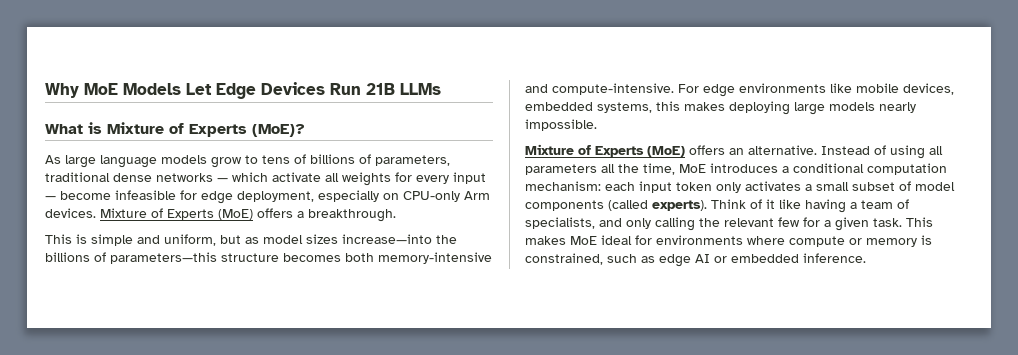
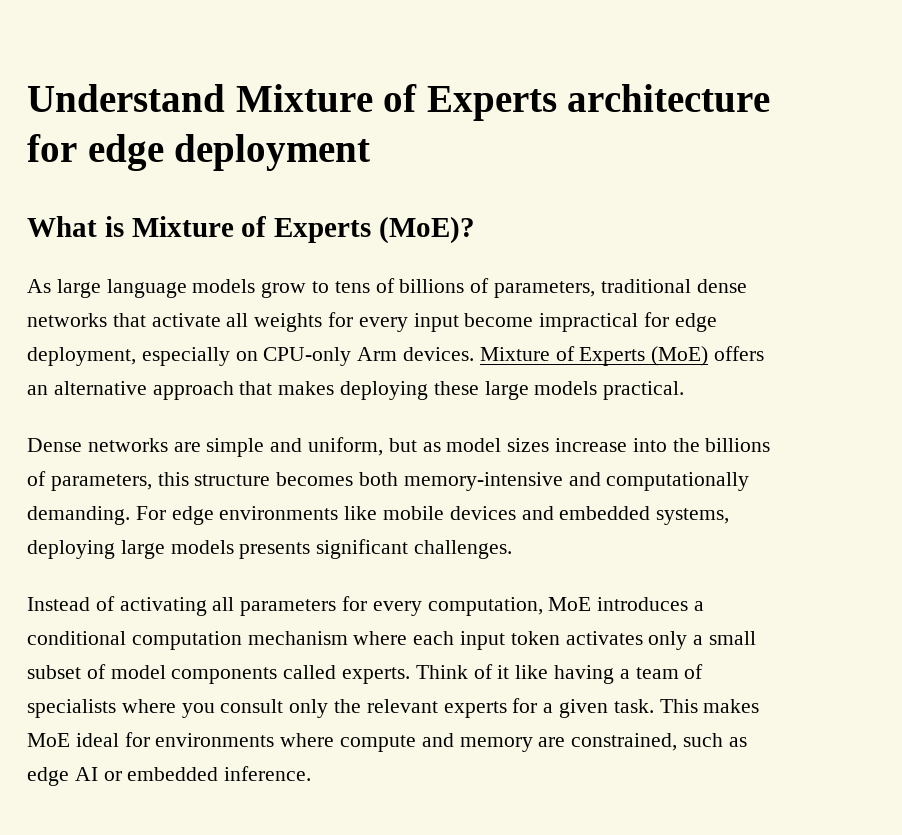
- Why MoE Models Let Edge Devices Run 21B LLMs
+ Understand Mixture of Experts architecture for edge deployment
- As large language models grow to tens of billions of parameters, traditional dense networks — which activate all weights for every input — become infeasible for edge deployment, especially on CPU-only Arm devices.
+ As large language models grow to tens of billions of parameters, traditional dense networks that activate all weights for every input become impractical for edge deployment, especially on CPU-only Arm devices.
- Mixture of Experts (MoE) offers a breakthrough.
- This is simple and uniform, but as model sizes increase—into the billions of parameters—this structure becomes both memory-intensive and compute-intensive.
+ Mixture of Experts (MoE) offers an alternative approach that makes deploying these large models practical.
+ Dense networks are simple and uniform, but as model sizes increase into the billions of parameters, this structure becomes both memory-intensive and computationally demanding.
- For edge environments like mobile devices, embedded systems, this makes deploying large models nearly impossible.
- Mixture of Experts (MoE) offers an alternative. Instead of using all parameters all the time, MoE introduces a conditional computation mechanism: each input token only activates a small subset of model components (called experts).
+ For edge environments like mobile devices and embedded systems, deploying large models presents significant challenges.
+ Instead of activating all parameters for every computation, MoE introduces a conditional computation mechanism where each input token activates only a small subset of model components called experts.
- Think of it like having a team of specialists, and only calling the relevant few for a given task.
+ Think of it like having a team of specialists where you consult only the relevant experts for a given task.
- This makes MoE ideal for environments where compute or memory is constrained, such as edge AI or embedded inference.
+ This makes MoE ideal for environments where compute and memory are constrained, such as edge AI or embedded inference.

